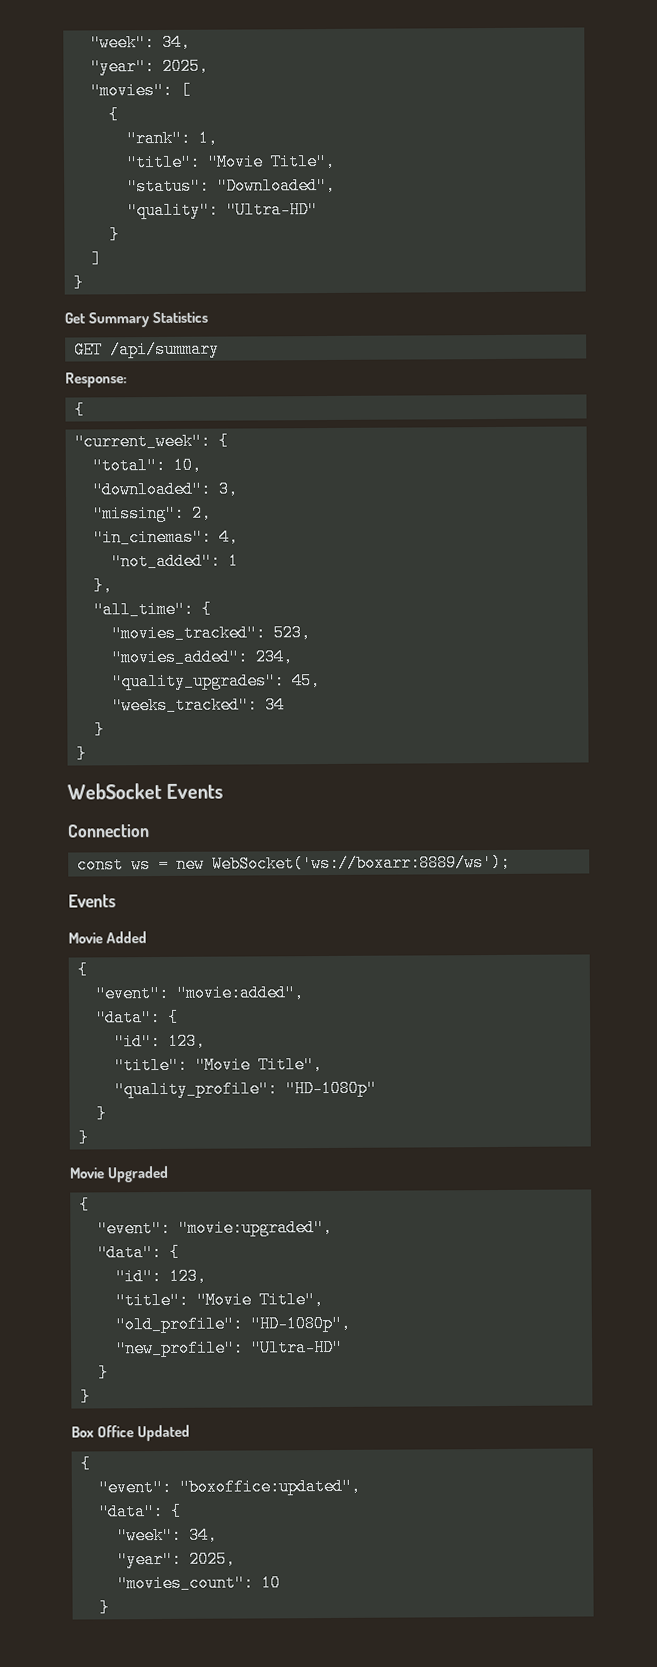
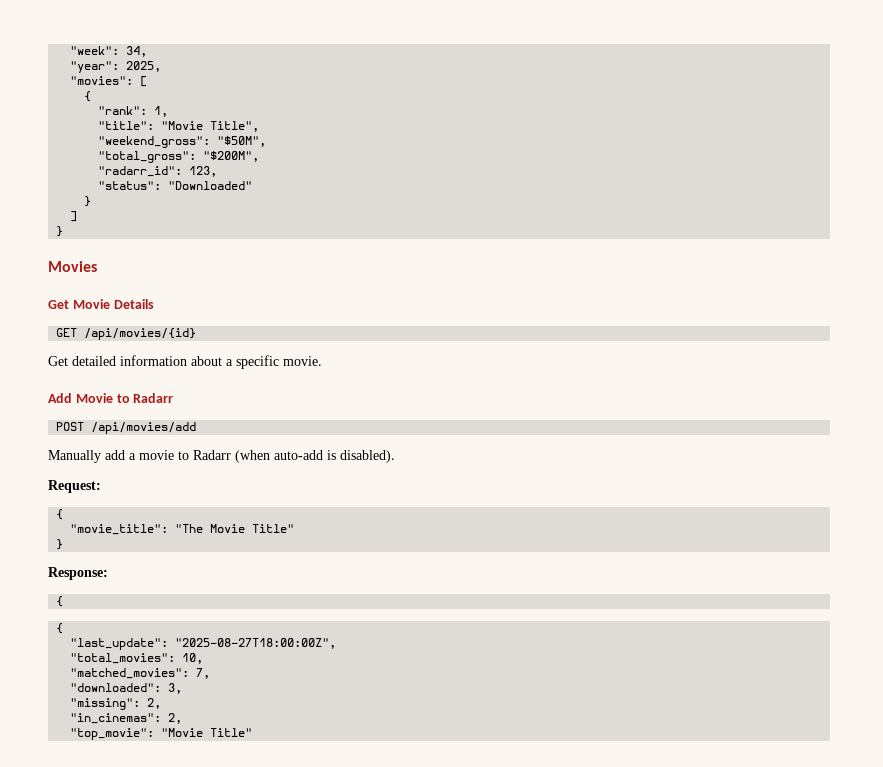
- "status": "Downloaded",
- "quality": "Ultra-HD"
+ "weekend_gross": "$50M",
+ "total_gross": "$200M",
+ "radarr_id": 123,
+ "status": "Downloaded"
- Get Summary Statistics
+ Movies
+ Get Movie Details
- GET /api/summary
+ GET /api/movies/{id}
+ Get detailed information about a specific movie.
+ Add Movie to Radarr
+ POST /api/movies/add
+ Manually add a movie to Radarr (when auto-add is disabled).
+ Request:
+ {
+ "movie_title": "The Movie Title"
+ }
  Response:
  {
- "current_week": {
- "total": 10,
+ {
+ "last_update": "2025-08-27T18:00:00Z",
+ "total_movies": 10,
+ "matched_movies": 7,
- "in_cinemas": 4,
- "not_added": 1
- },
- "all_time": {
- "movies_tracked": 523,
- "movies_added": 234,
- "quality_upgrades": 45,
- "weeks_tracked": 34
- }
- }
- WebSocket Events
- Connection
- const ws = new WebSocket('ws://boxarr:8889/ws');
- Events
- Movie Added
- {
- "event": "movie:added",
- "data": {
- "id": 123,
- "title": "Movie Title",
- "quality_profile": "HD-1080p"
- }
- }
- Movie Upgraded
- {
- "event": "movie:upgraded",
- "data": {
- "id": 123,
- "title": "Movie Title",
- "old_profile": "HD-1080p",
- "new_profile": "Ultra-HD"
- }
- }
- Box Office Updated
- {
- "event": "boxoffice:updated",
- "data": {
- "week": 34,
- "year": 2025,
- "movies_count": 10
- }
+ "in_cinemas": 2,
+ "top_movie": "Movie Title"

